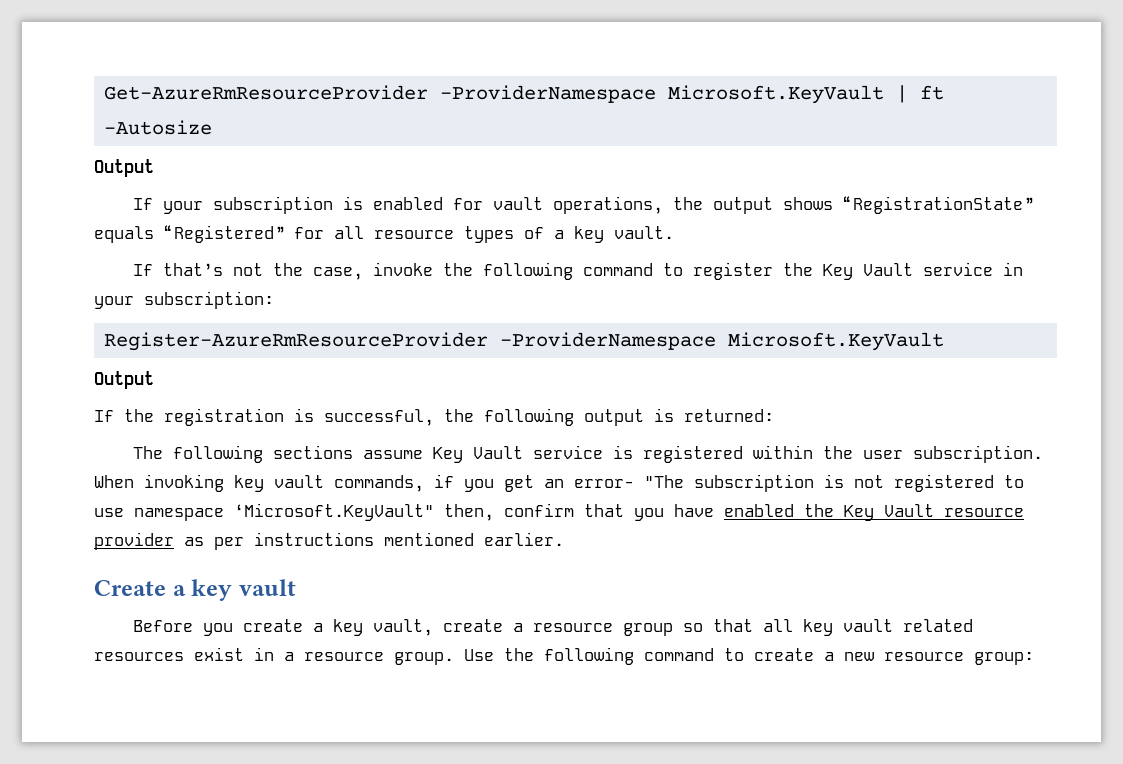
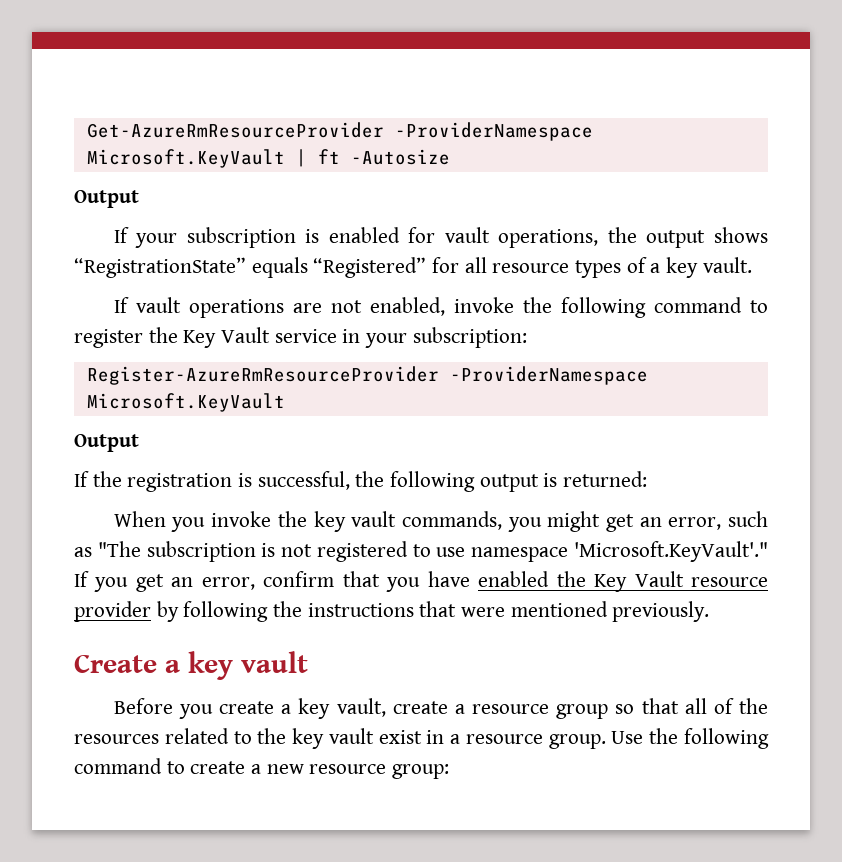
- If that’s not the case, invoke the following command to register the Key Vault service in your subscription:
+ If vault operations are not enabled, invoke the following command to register the Key Vault service in your subscription:
- The following sections assume Key Vault service is registered within the user subscription. When invoking key vault commands, if you get an error- "The subscription is not registered to use namespace ‘Microsoft.KeyVault" then, confirm that you have enabled the Key Vault resource provider as per instructions mentioned earlier.
+ When you invoke the key vault commands, you might get an error, such as "The subscription is not registered to use namespace 'Microsoft.KeyVault'." If you get an error, confirm that you have enabled the Key Vault resource provider by following the instructions that were mentioned previously.
- Before you create a key vault, create a resource group so that all key vault related resources exist in a resource group.
+ Before you create a key vault, create a resource group so that all of the resources related to the key vault exist in a resource group.

